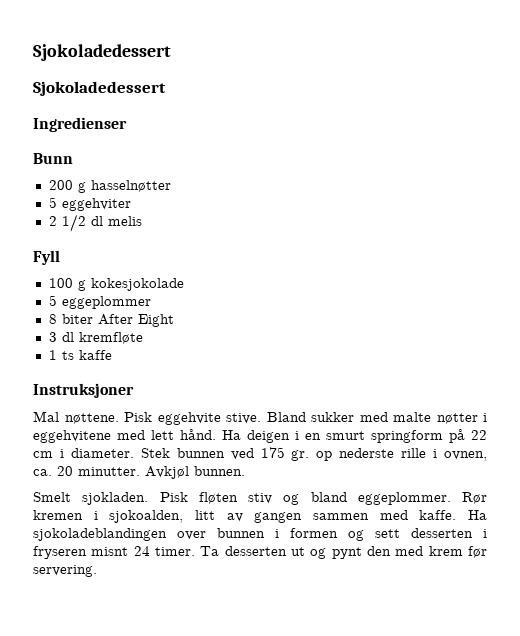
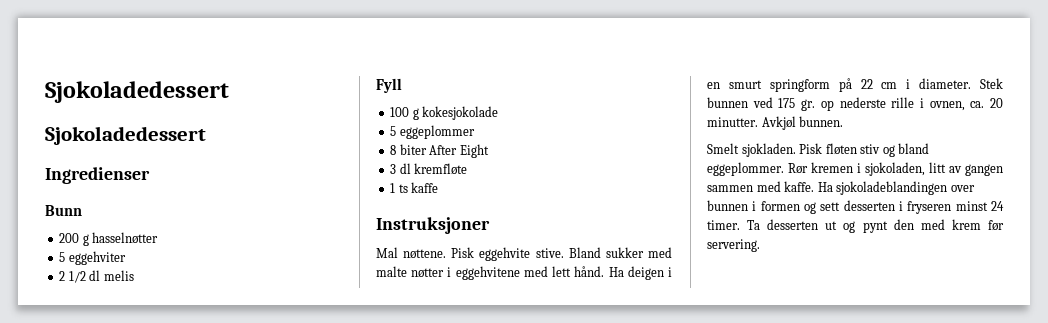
- Rør kremen i sjokoalden, litt av gangen sammen med kaffe.
+ Rør kremen i sjokoladen, litt av gangen sammen med kaffe.
- Ha sjokoladeblandingen over bunnen i formen og sett desserten i fryseren misnt 24 timer.
+ Ha sjokoladeblandingen over bunnen i formen og sett desserten i fryseren minst 24 timer.

